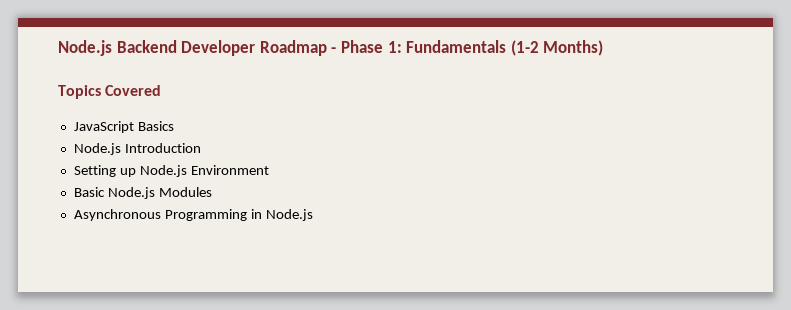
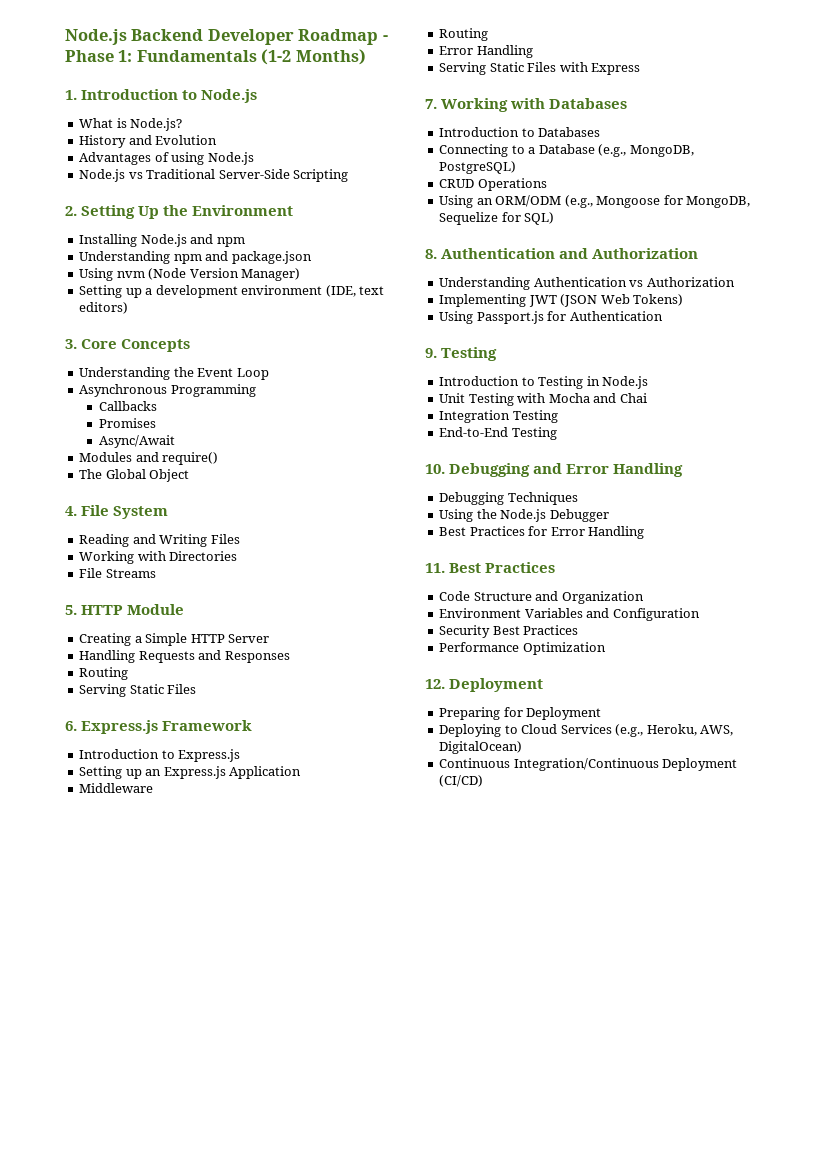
- Topics Covered
- JavaScript Basics
- Node.js Introduction
- Setting up Node.js Environment
- Basic Node.js Modules
- Asynchronous Programming in Node.js
+ 1. Introduction to Node.js
+ What is Node.js?
+ History and Evolution
+ Advantages of using Node.js
+ Node.js vs Traditional Server-Side Scripting
+ 2. Setting Up the Environment
+ Installing Node.js and npm
+ Understanding npm and package.json
+ Using nvm (Node Version Manager)
+ Setting up a development environment (IDE, text editors)
+ 3. Core Concepts
+ Understanding the Event Loop
+ Asynchronous Programming
+ Callbacks
+ Promises
+ Async/Await
+ Modules and require()
+ The Global Object
+ 4. File System
+ Reading and Writing Files
+ Working with Directories
+ File Streams
+ 5. HTTP Module
+ Creating a Simple HTTP Server
+ Handling Requests and Responses
+ Routing
+ Serving Static Files
+ 6. Express.js Framework
+ Introduction to Express.js
+ Setting up an Express.js Application
+ Middleware
+ Routing
+ Error Handling
+ Serving Static Files with Express
+ 7. Working with Databases
+ Introduction to Databases
+ Connecting to a Database (e.g., MongoDB, PostgreSQL)
+ CRUD Operations
+ Using an ORM/ODM (e.g., Mongoose for MongoDB, Sequelize for SQL)
+ 8. Authentication and Authorization
+ Understanding Authentication vs Authorization
+ Implementing JWT (JSON Web Tokens)
+ Using Passport.js for Authentication
+ 9. Testing
+ Introduction to Testing in Node.js
+ Unit Testing with Mocha and Chai
+ Integration Testing
+ End-to-End Testing
+ 10. Debugging and Error Handling
+ Debugging Techniques
+ Using the Node.js Debugger
+ Best Practices for Error Handling
+ 11. Best Practices
+ Code Structure and Organization
+ Environment Variables and Configuration
+ Security Best Practices
+ Performance Optimization
+ 12. Deployment
+ Preparing for Deployment
+ Deploying to Cloud Services (e.g., Heroku, AWS, DigitalOcean)
+ Continuous Integration/Continuous Deployment (CI/CD)

